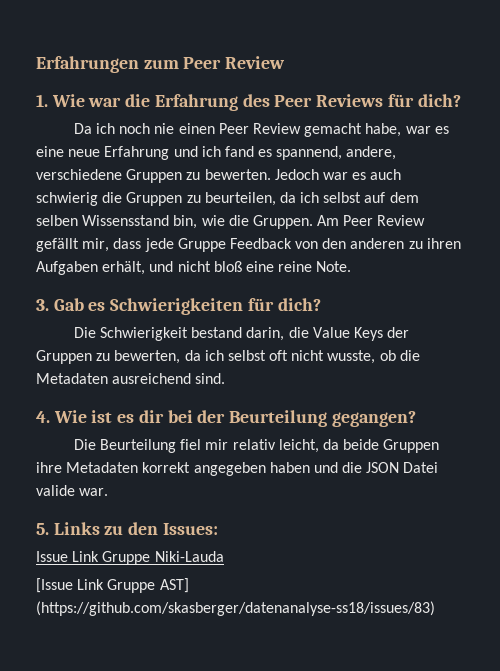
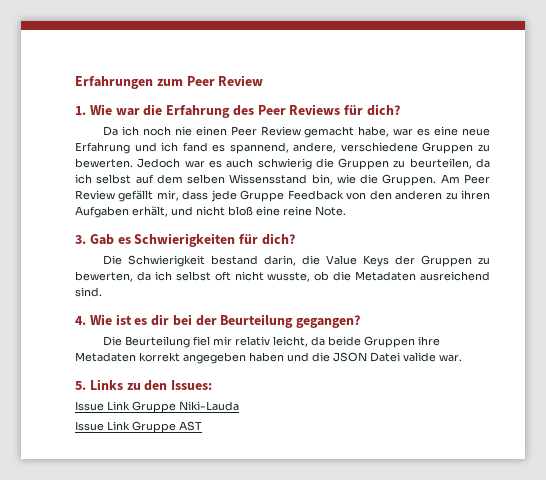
- [Issue Link Gruppe AST] (https://github.com/skasberger/datenanalyse-ss18/issues/83)
+ Issue Link Gruppe AST

